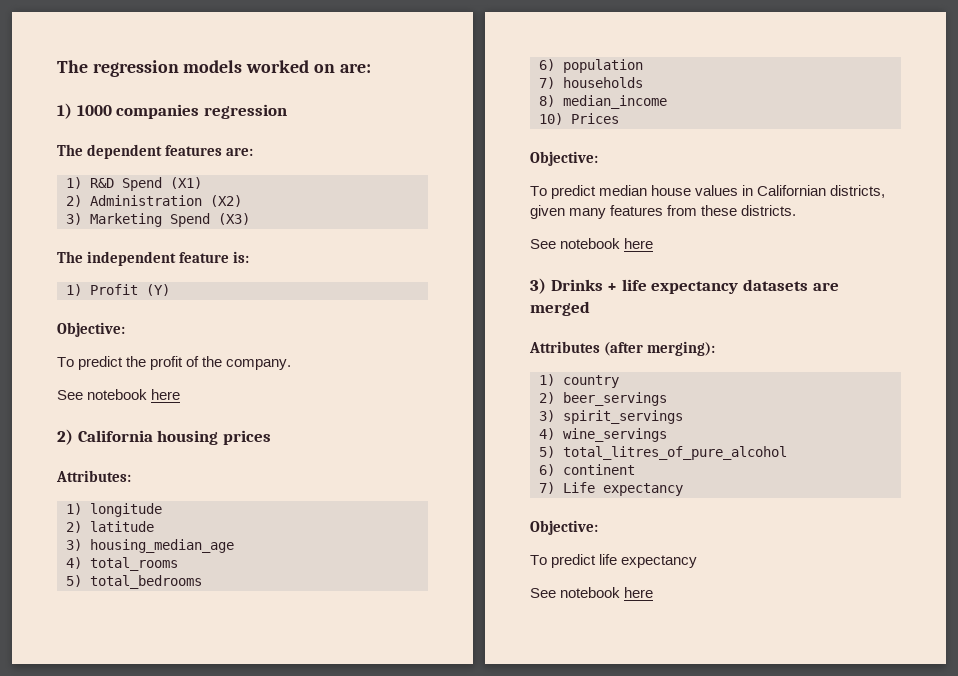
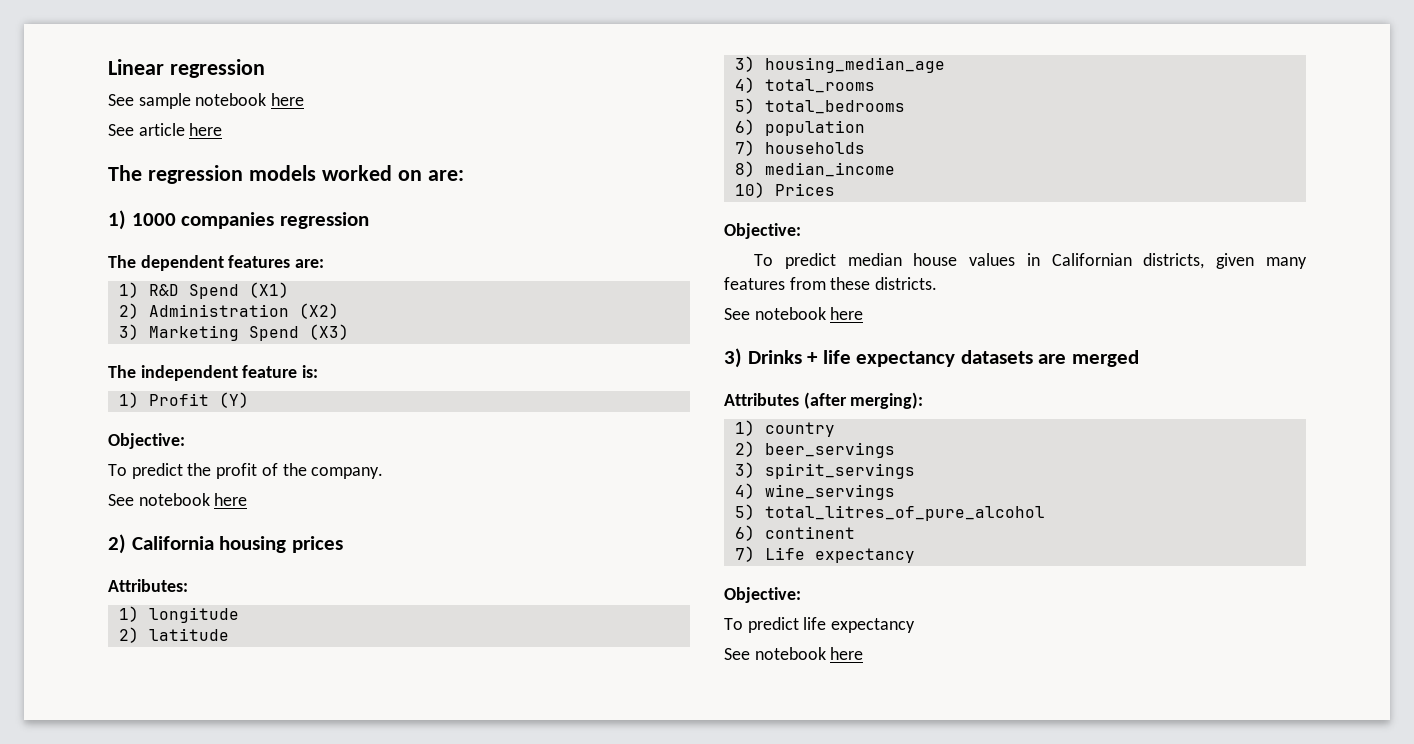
+ Linear regression
+ See sample notebook here
+ See article here

